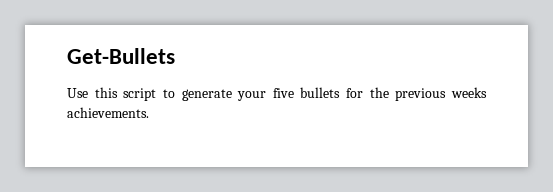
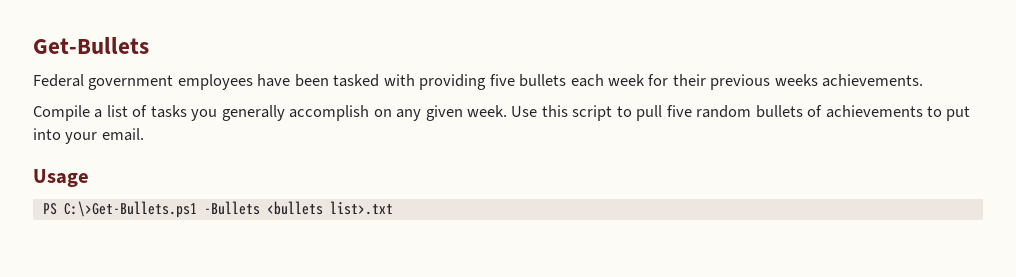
- Use this script to generate your five bullets for the previous weeks achievements.
+ Federal government employees have been tasked with providing five bullets each week for their previous weeks achievements.
+ Compile a list of tasks you generally accomplish on any given week. Use this script to pull five random bullets of achievements to put into your email.
+ Usage
+ PS C:\>Get-Bullets.ps1 -Bullets <bullets list>.txt

